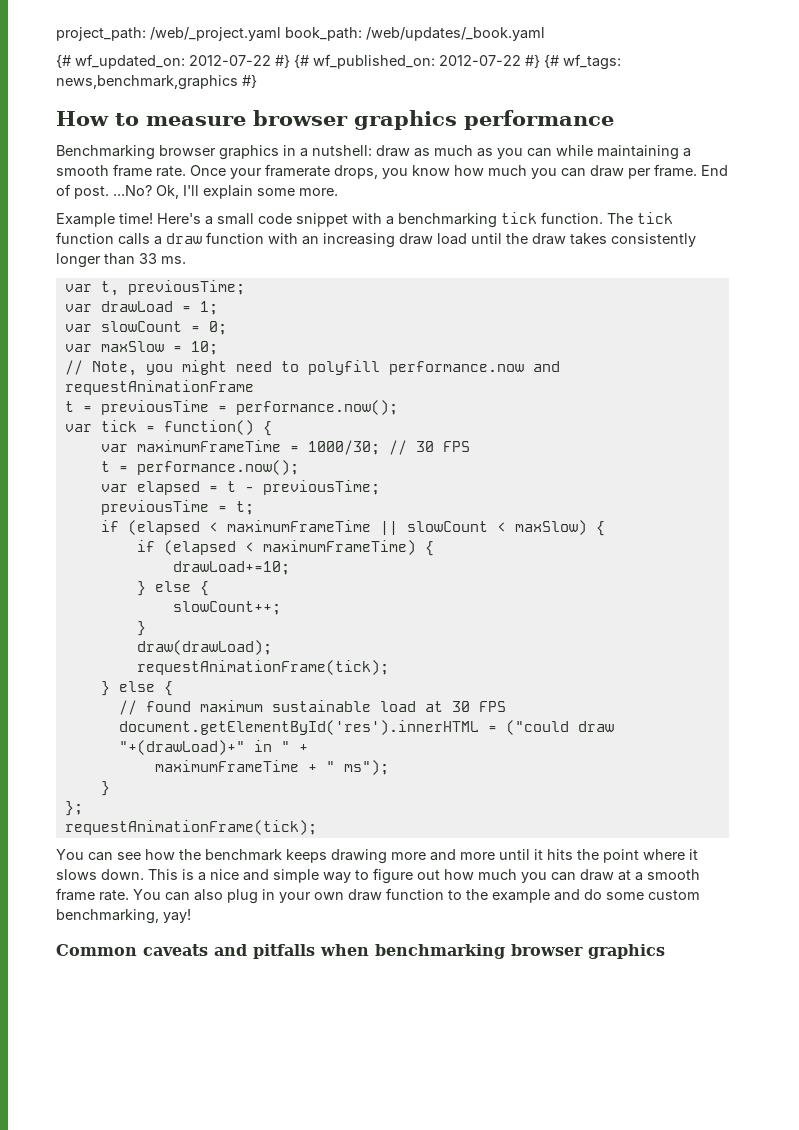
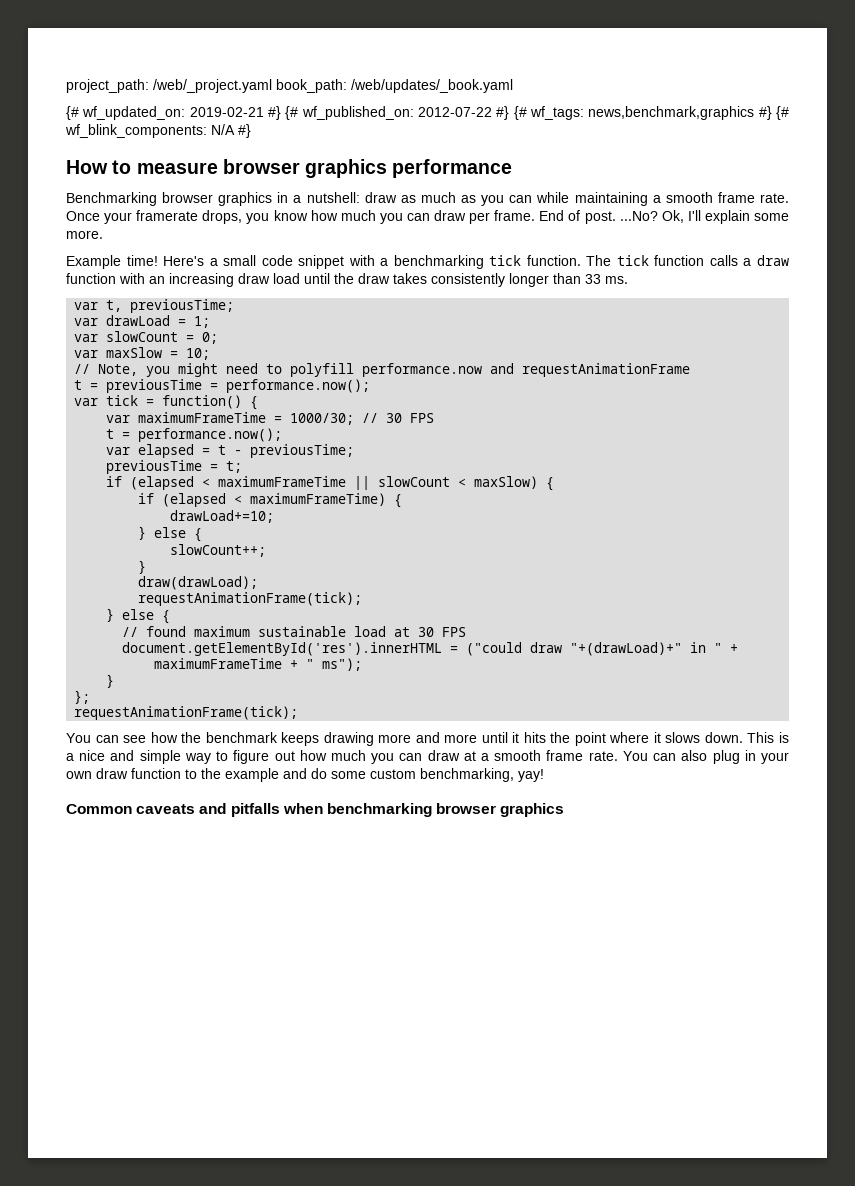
- {# wf_updated_on: 2012-07-22 #} {# wf_published_on: 2012-07-22 #} {# wf_tags: news,benchmark,graphics #}
+ {# wf_updated_on: 2019-02-21 #} {# wf_published_on: 2012-07-22 #} {# wf_tags: news,benchmark,graphics #} {# wf_blink_components: N/A #}

